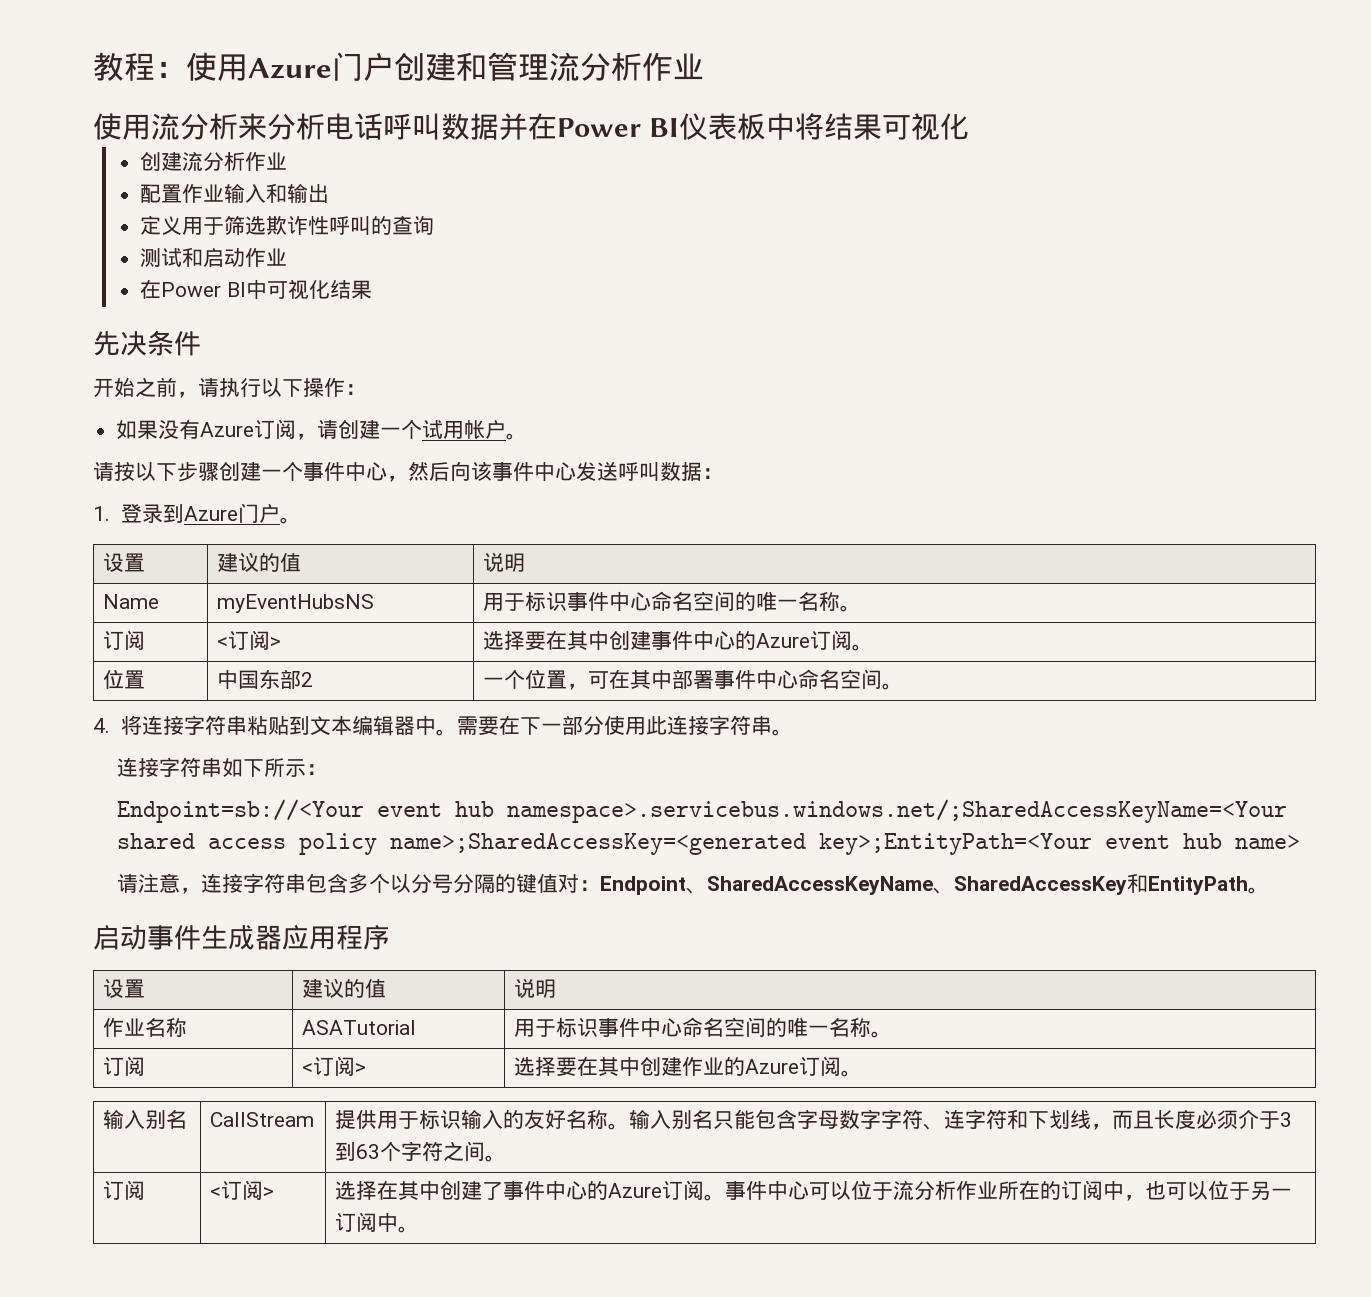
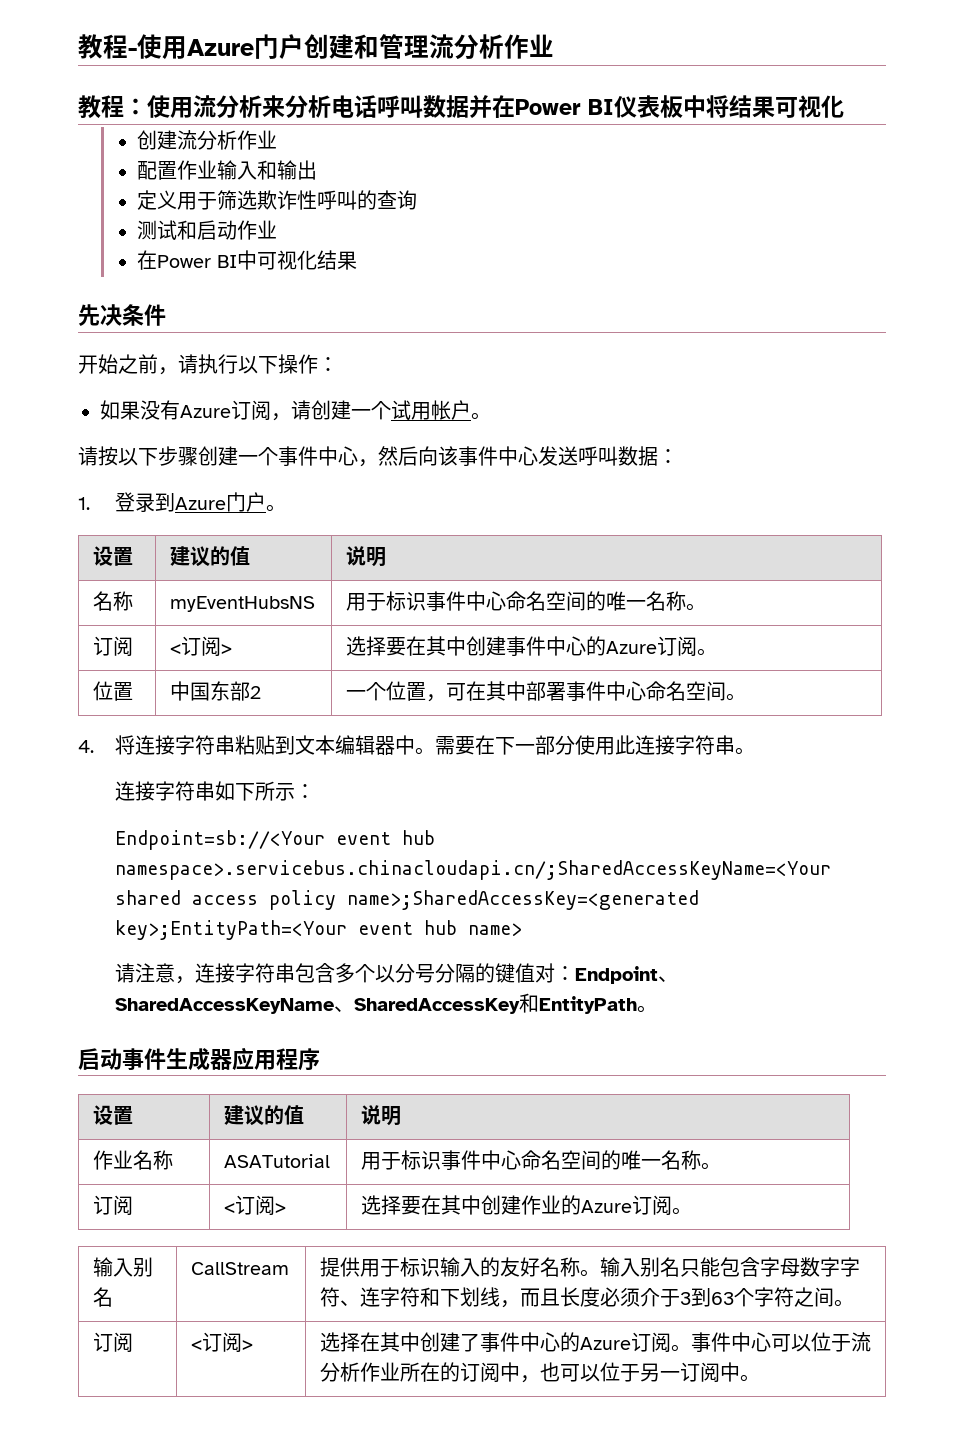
- 教程：使用Azure门户创建和管理流分析作业
+ 教程-使用Azure门户创建和管理流分析作业
- 使用流分析来分析电话呼叫数据并在Power BI仪表板中将结果可视化
+ 教程：使用流分析来分析电话呼叫数据并在Power BI仪表板中将结果可视化
- Name | myEventHubsNS | 用于标识事件中心命名空间的唯一名称。
+ 名称 | myEventHubsNS | 用于标识事件中心命名空间的唯一名称。
- Endpoint=sb://<Your event hub namespace>.servicebus.windows.net/;SharedAccessKeyName=<Your shared access policy name>;SharedAccessKey=<generated key>;EntityPath=<Your event hub name>
+ Endpoint=sb://<Your event hub namespace>.servicebus.chinacloudapi.cn/;SharedAccessKeyName=<Your shared access policy name>;SharedAccessKey=<generated key>;EntityPath=<Your event hub name>

